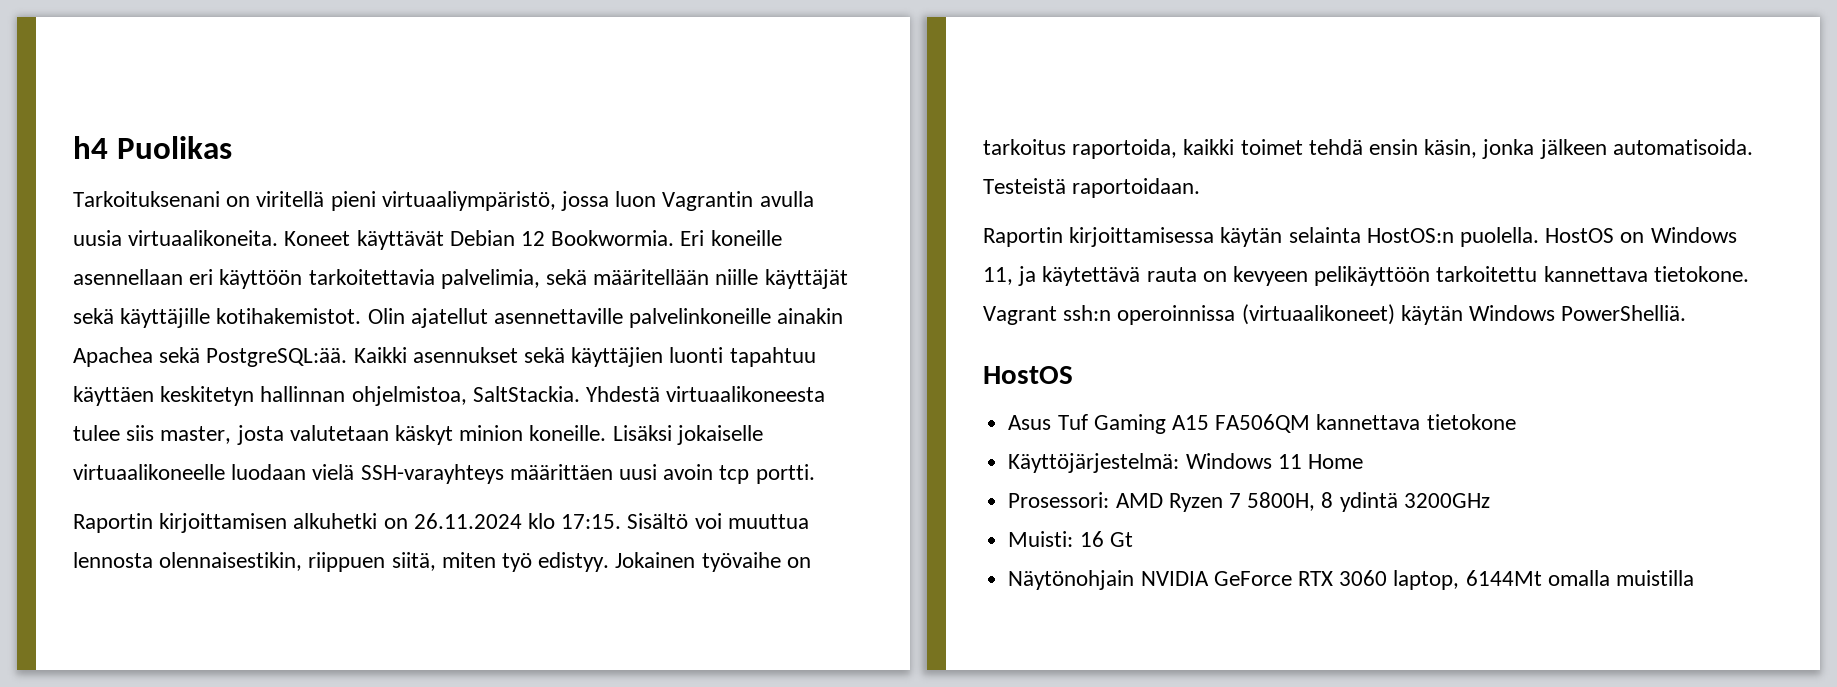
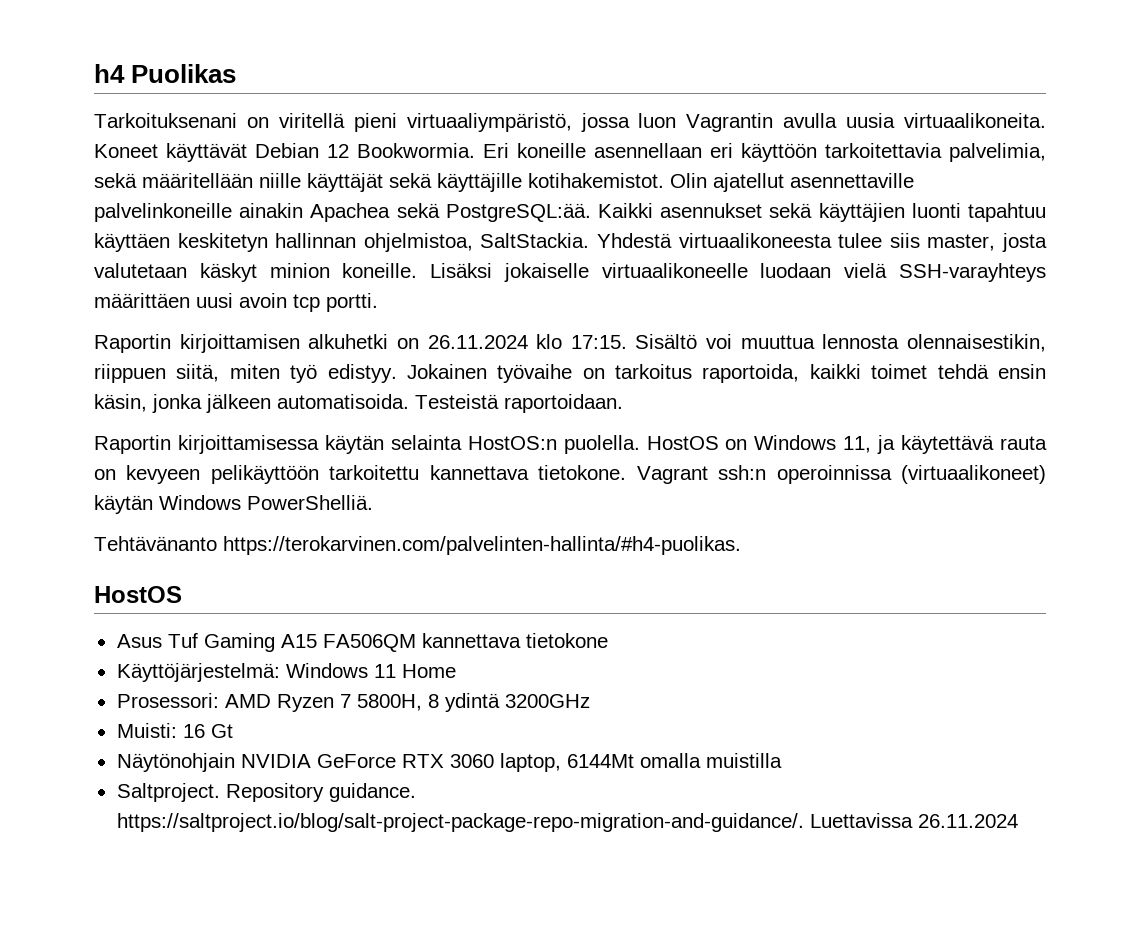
+ Tehtävänanto https://terokarvinen.com/palvelinten-hallinta/#h4-puolikas.
+ Saltproject. Repository guidance. https://saltproject.io/blog/salt-project-package-repo-migration-and-guidance/. Luettavissa 26.11.2024

